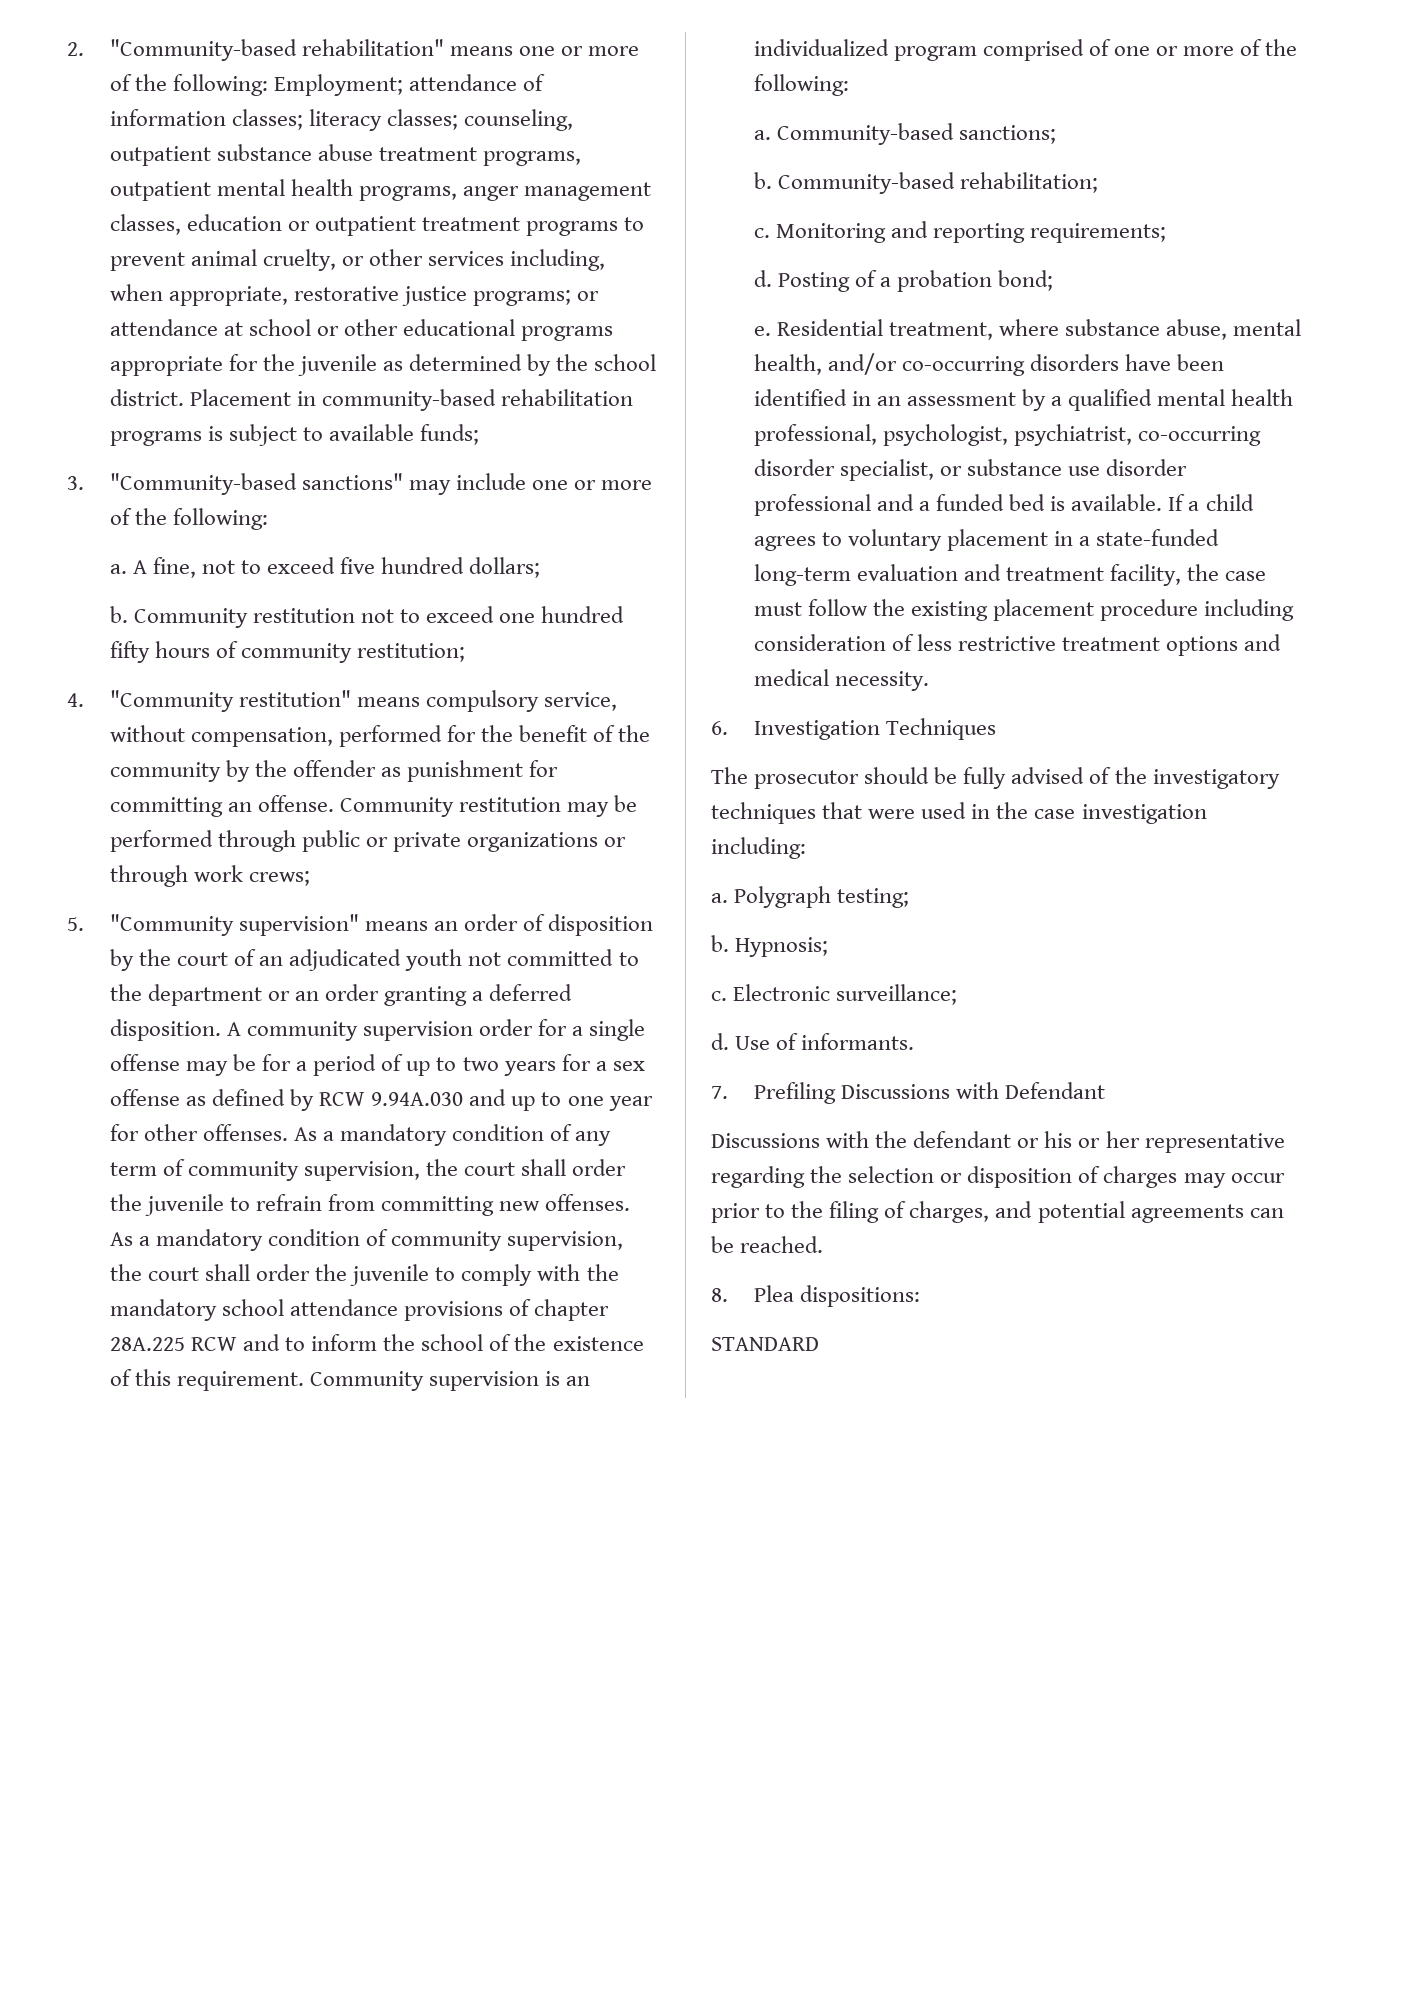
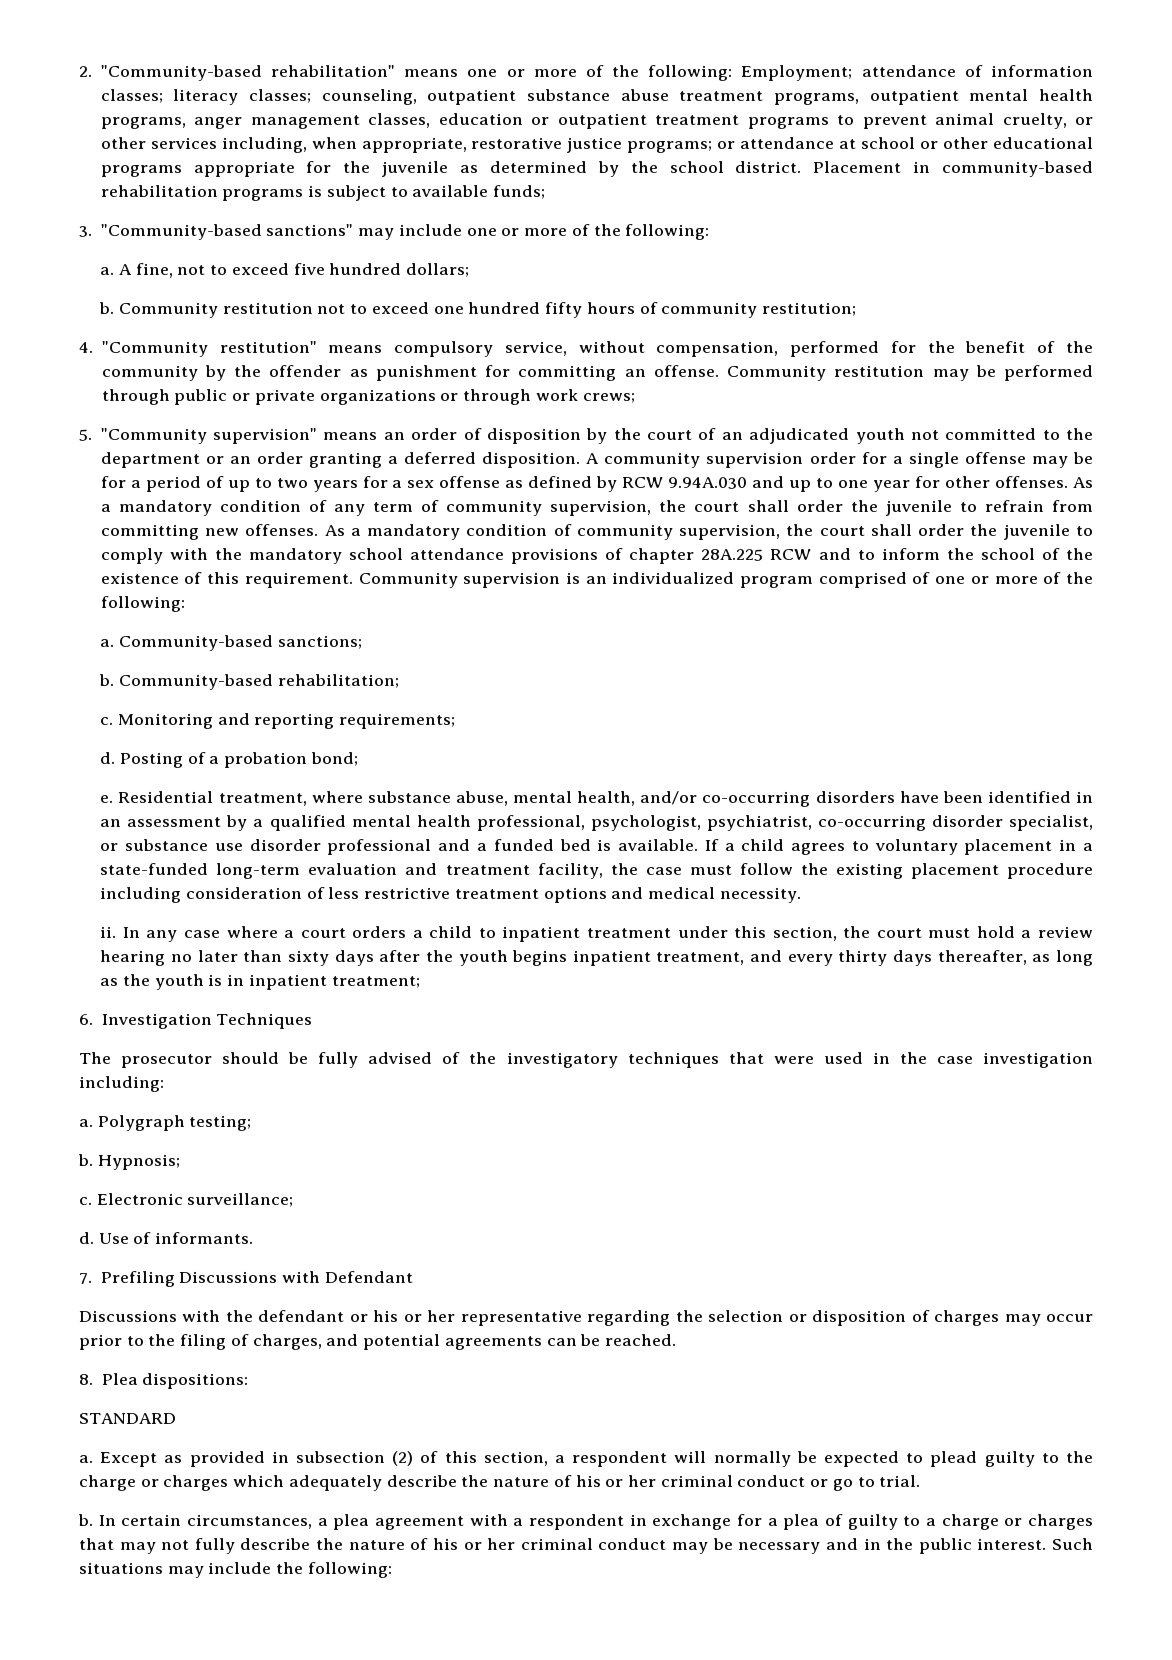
+ ii. In any case where a court orders a child to inpatient treatment under this section, the court must hold a review hearing no later than sixty days after the youth begins inpatient treatment, and every thirty days thereafter, as long as the youth is in inpatient treatment;
+ a. Except as provided in subsection (2) of this section, a respondent will normally be expected to plead guilty to the charge or charges which adequately describe the nature of his or her criminal conduct or go to trial.
+ b. In certain circumstances, a plea agreement with a respondent in exchange for a plea of guilty to a charge or charges that may not fully describe the nature of his or her criminal conduct may be necessary and in the public interest. Such situations may include the following:

